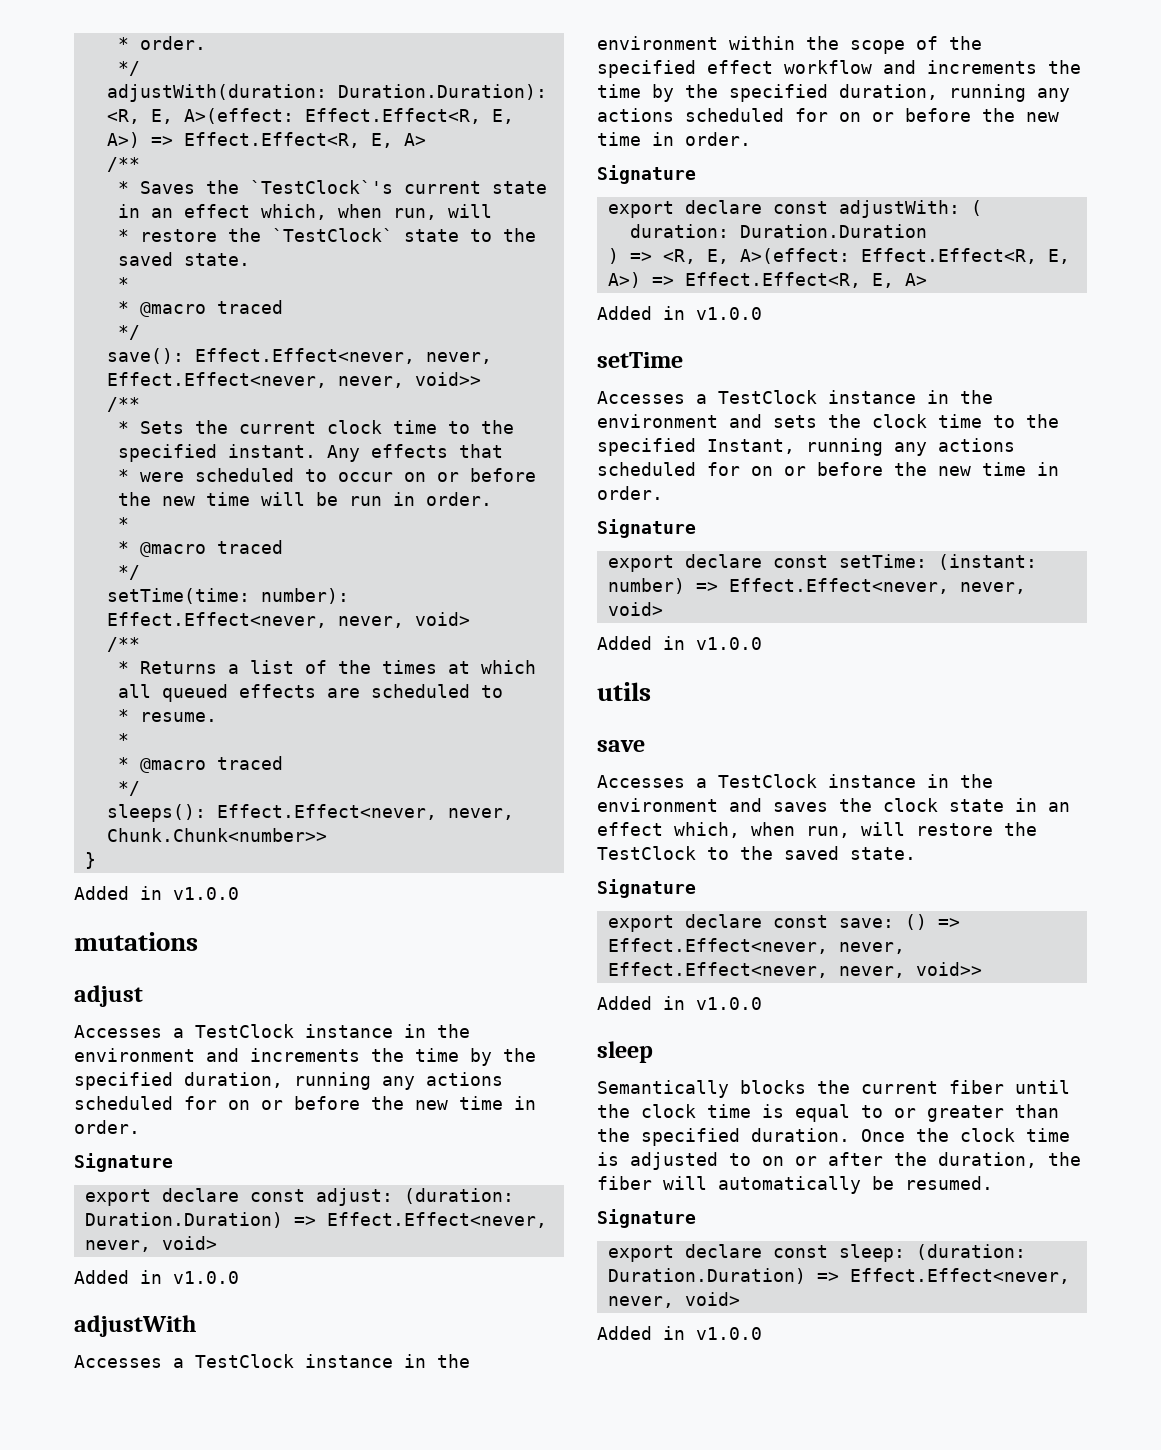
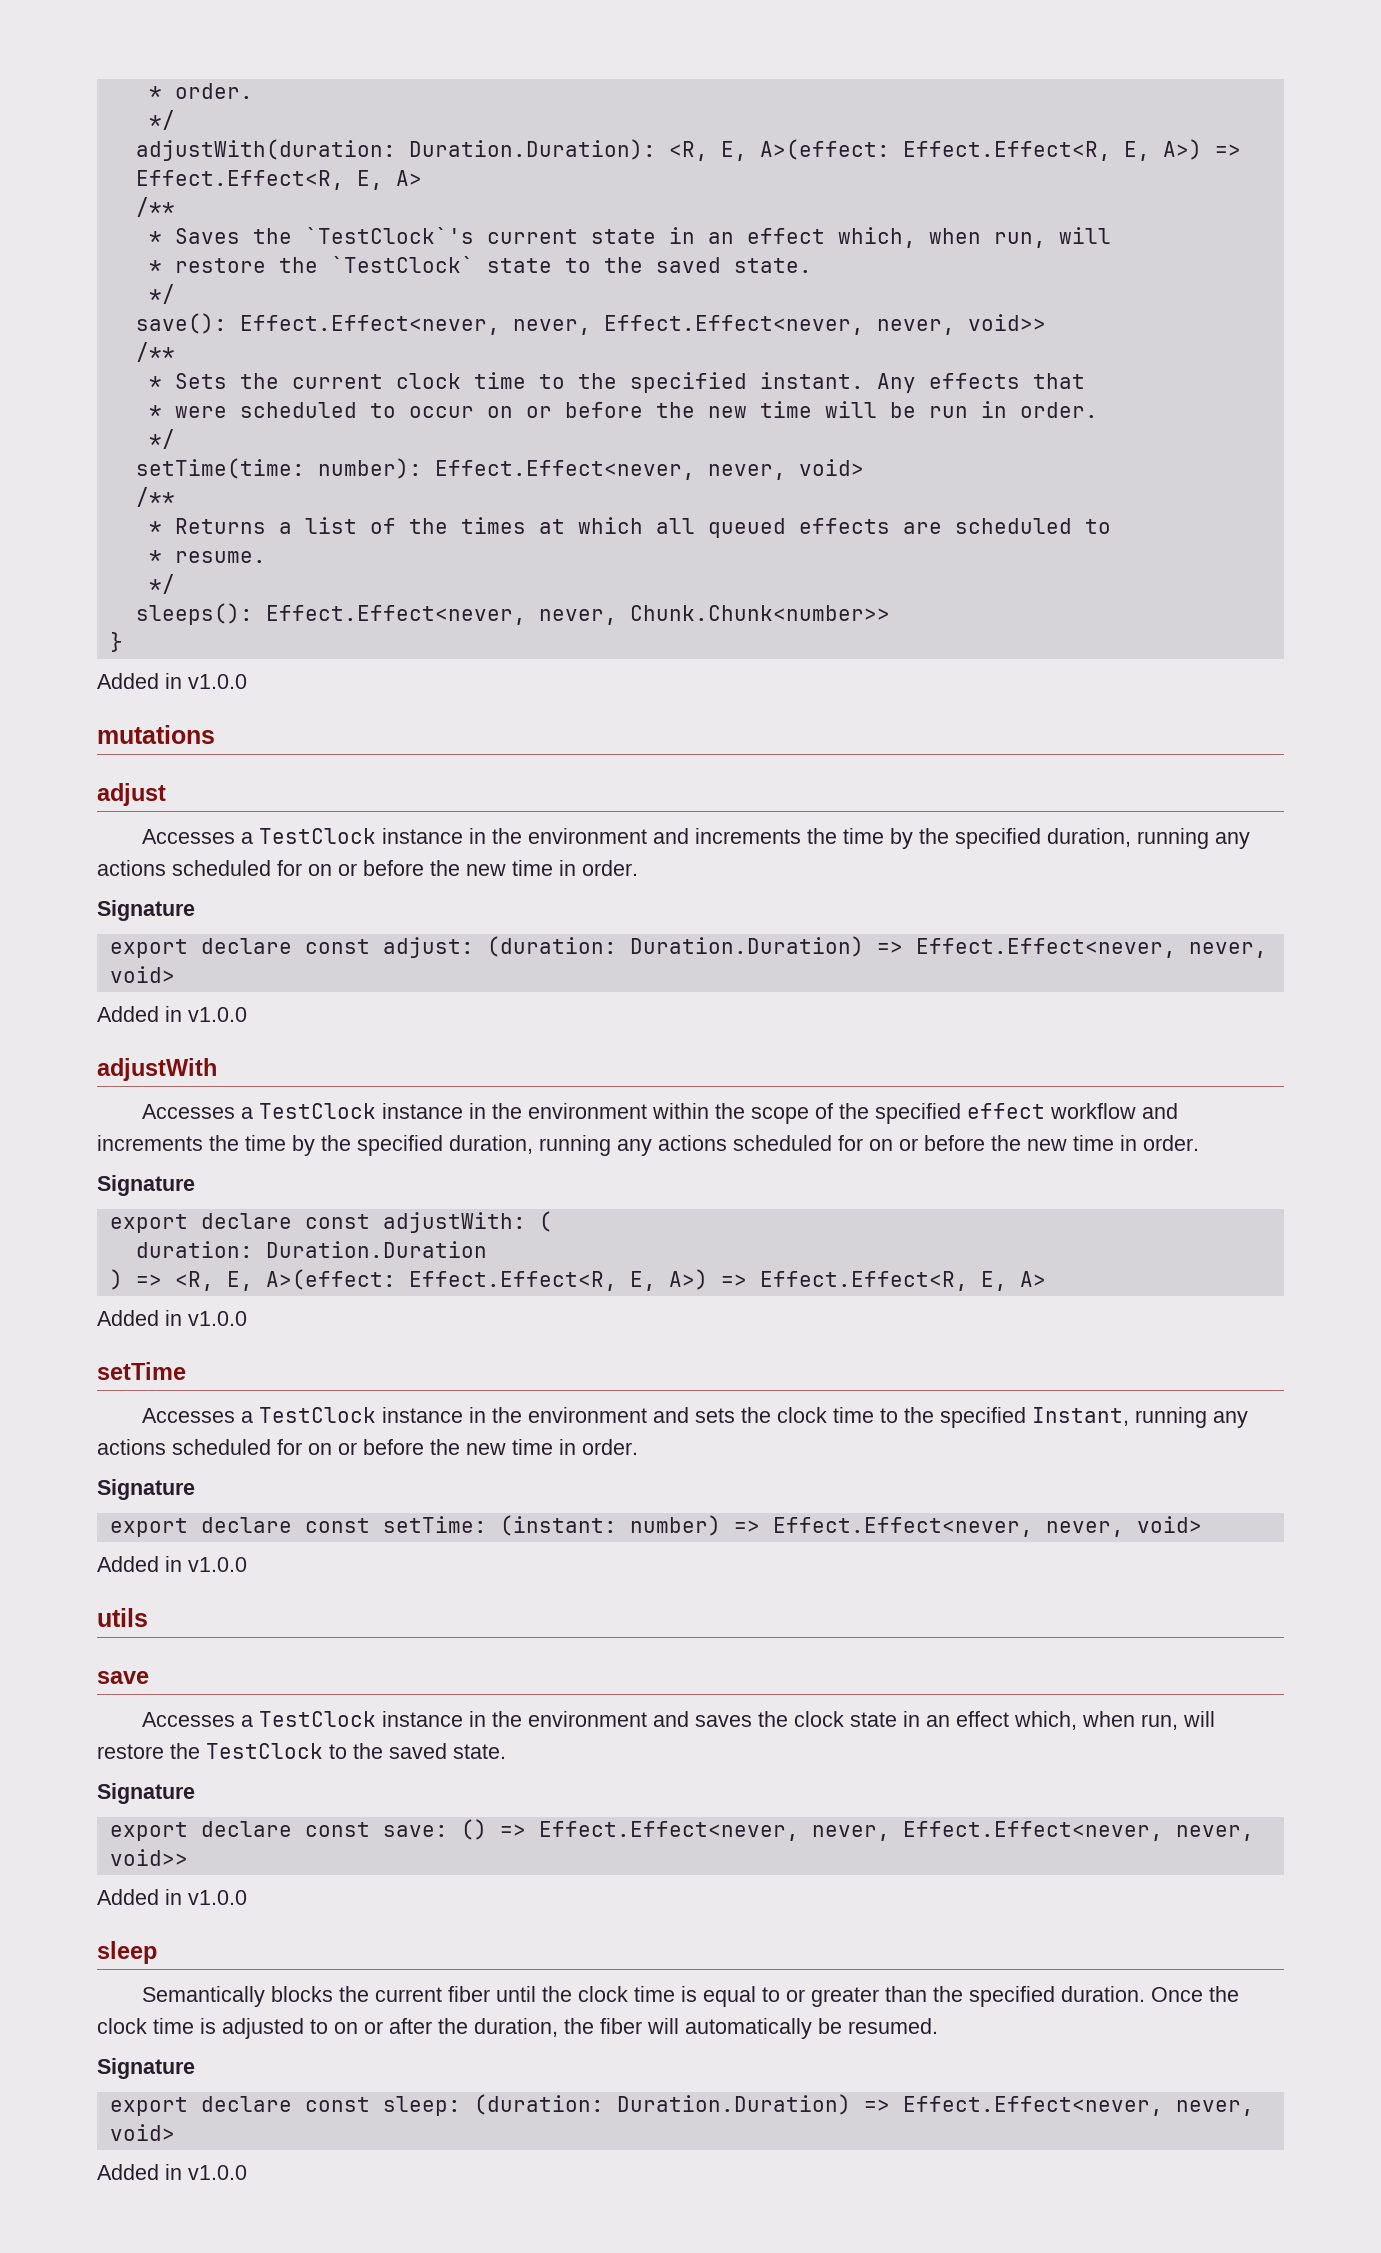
  * restore the `TestClock` state to the saved state.
- *
- * @macro traced
  * were scheduled to occur on or before the new time will be run in order.
- *
- * @macro traced
  * resume.
- *
- * @macro traced

